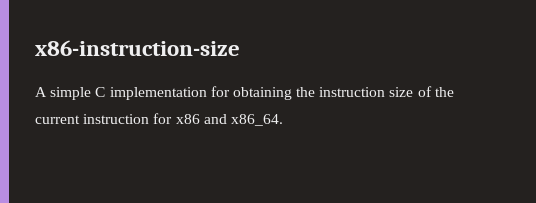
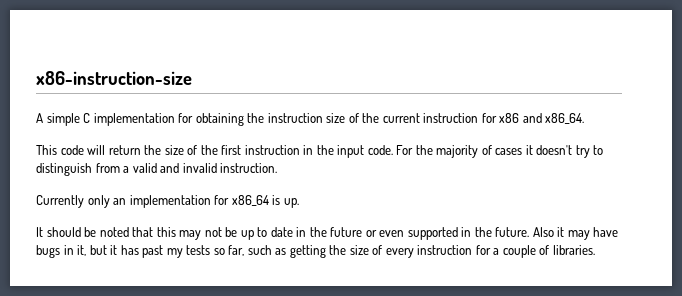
+ This code will return the size of the first instruction in the input code. For the majority of cases it doesn't try to distinguish from a valid and invalid instruction.
+ Currently only an implementation for x86_64 is up.
+ It should be noted that this may not be up to date in the future or even supported in the future. Also it may have bugs in it, but it has past my tests so far, such as getting the size of every instruction for a couple of libraries.

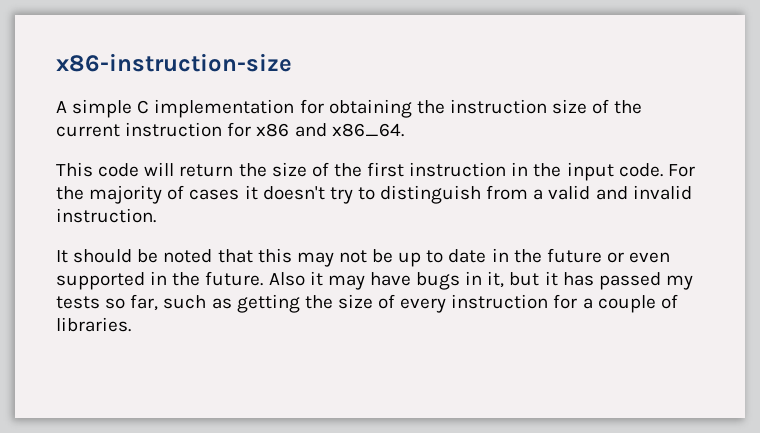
- Currently only an implementation for x86_64 is up.
- Also it may have bugs in it, but it has past my tests so far, such as getting the size of every instruction for a couple of libraries.
+ Also it may have bugs in it, but it has passed my tests so far, such as getting the size of every instruction for a couple of libraries.

